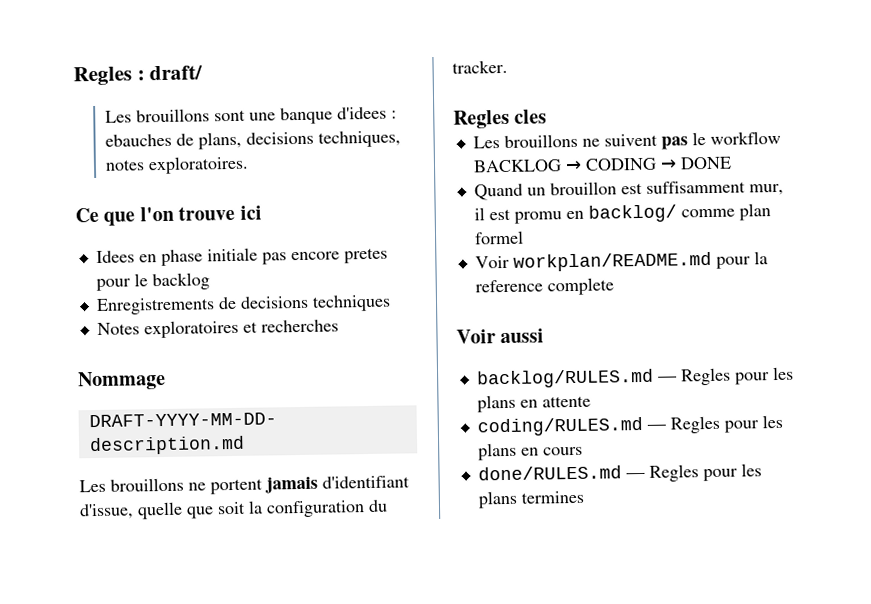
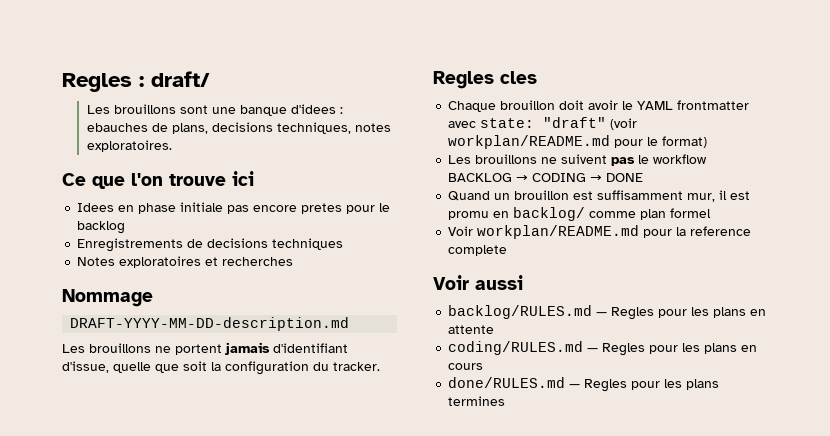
+ Chaque brouillon doit avoir le YAML frontmatter avec state: "draft" (voir workplan/README.md pour le format)

